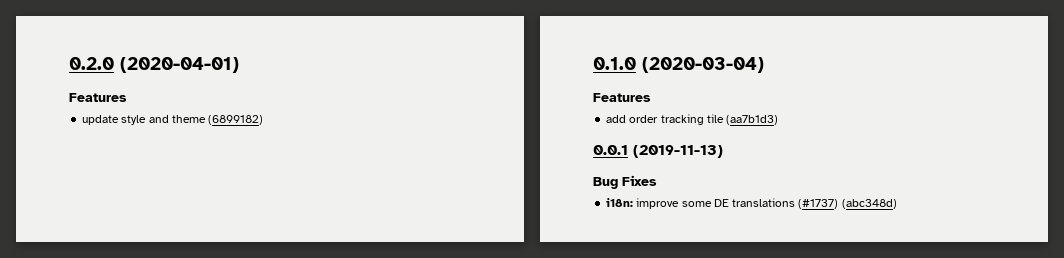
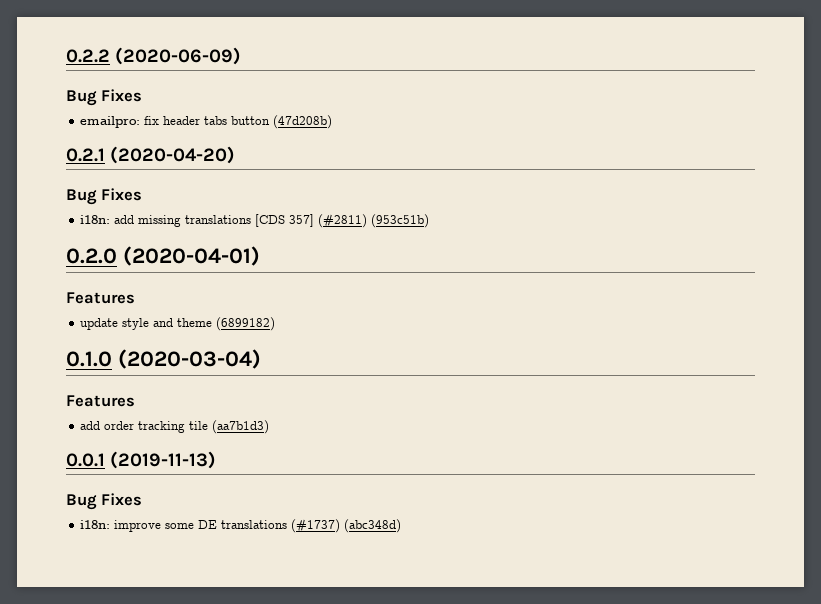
+ 0.2.2 (2020-06-09)
+ Bug Fixes
+ emailpro: fix header tabs button (47d208b)
+ 0.2.1 (2020-04-20)
+ Bug Fixes
+ i18n: add missing translations [CDS 357] (#2811) (953c51b)

